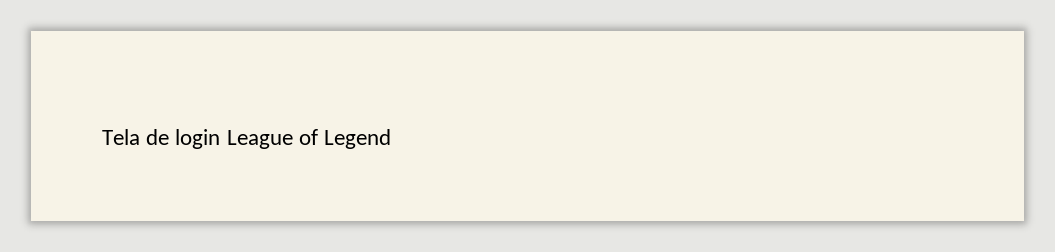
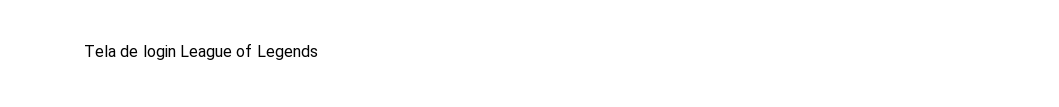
- Tela de login League of Legend
+ Tela de login League of Legends

